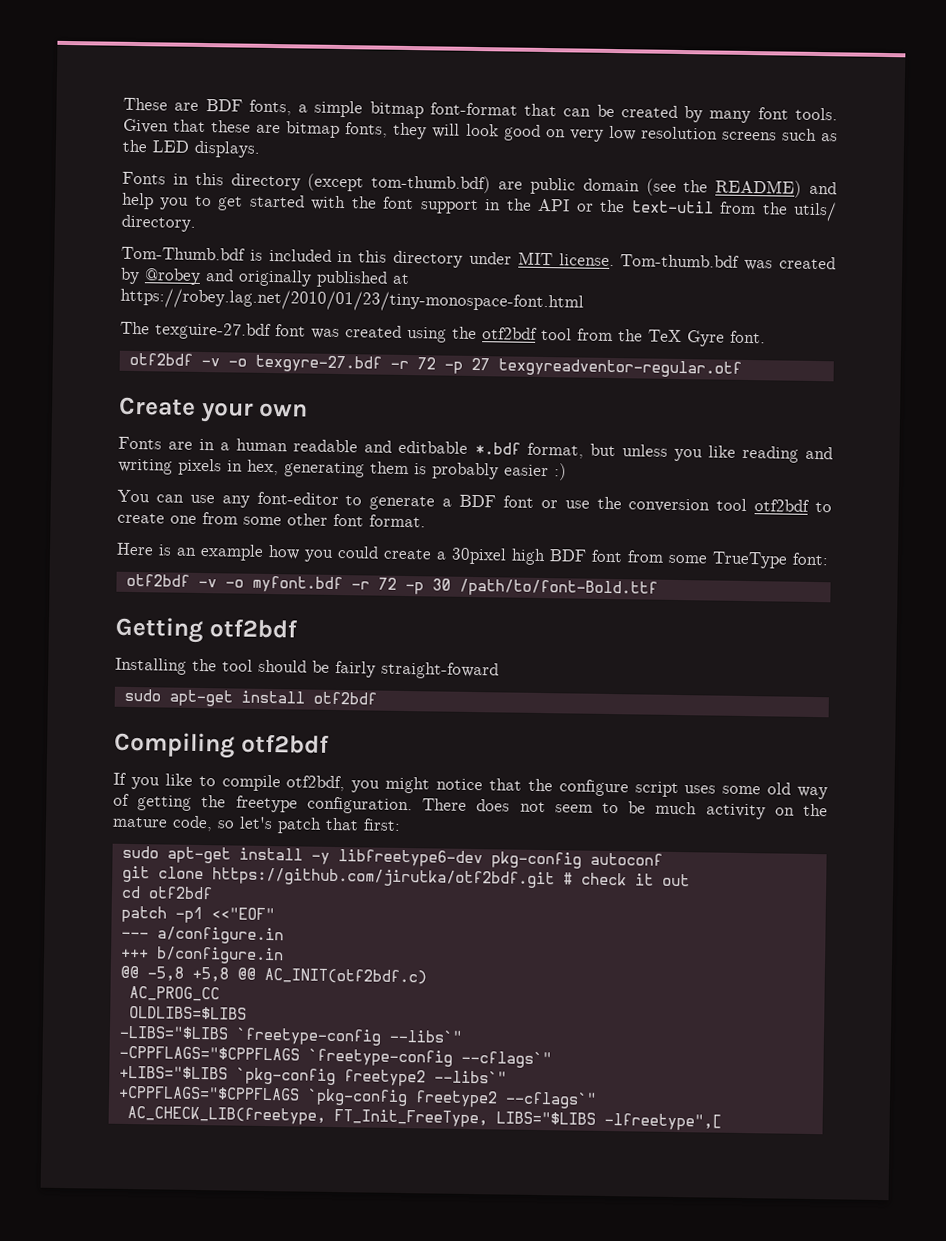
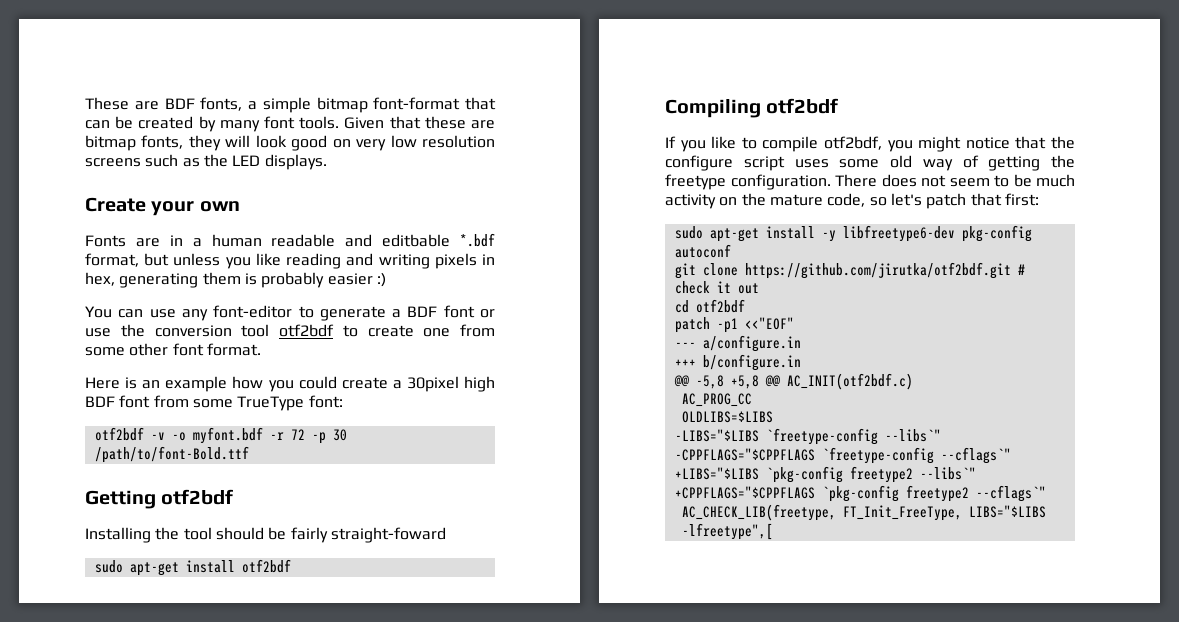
- Fonts in this directory (except tom-thumb.bdf) are public domain (see the README) and help you to get started with the font support in the API or the text-util from the utils/ directory.
- Tom-Thumb.bdf is included in this directory under MIT license. Tom-thumb.bdf was created by @robey and originally published at https://robey.lag.net/2010/01/23/tiny-monospace-font.html
- The texguire-27.bdf font was created using the otf2bdf tool from the TeX Gyre font.
- otf2bdf -v -o texgyre-27.bdf -r 72 -p 27 texgyreadventor-regular.otf

